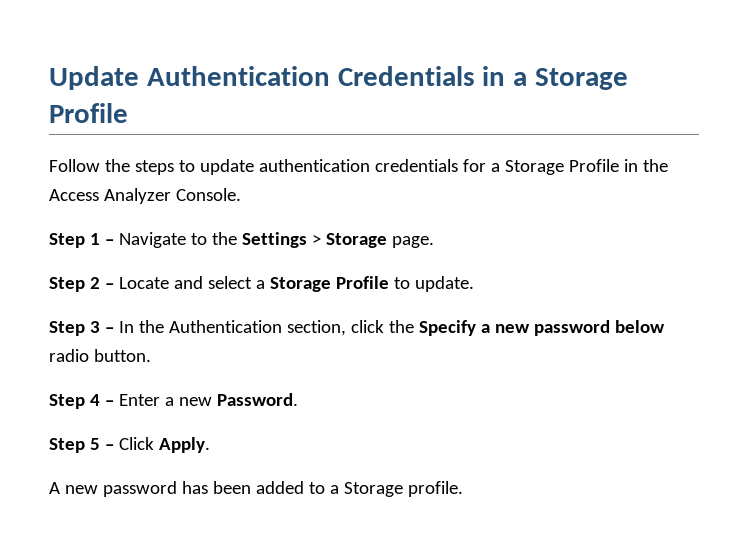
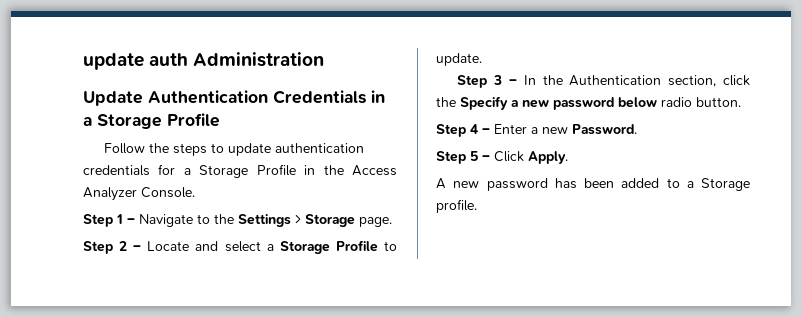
+ update auth Administration

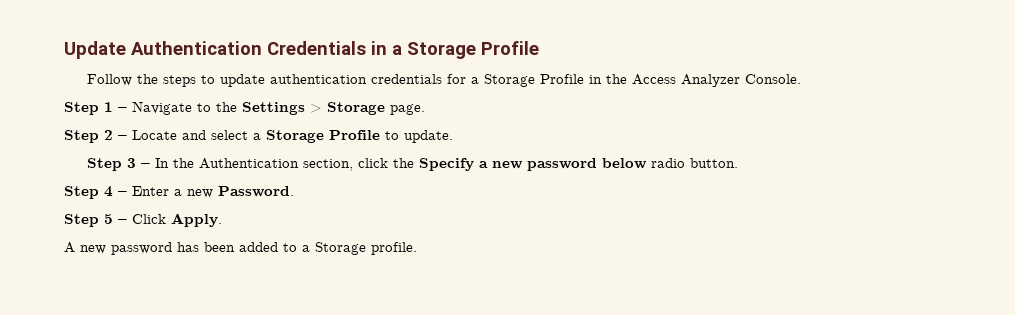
- update auth Administration

